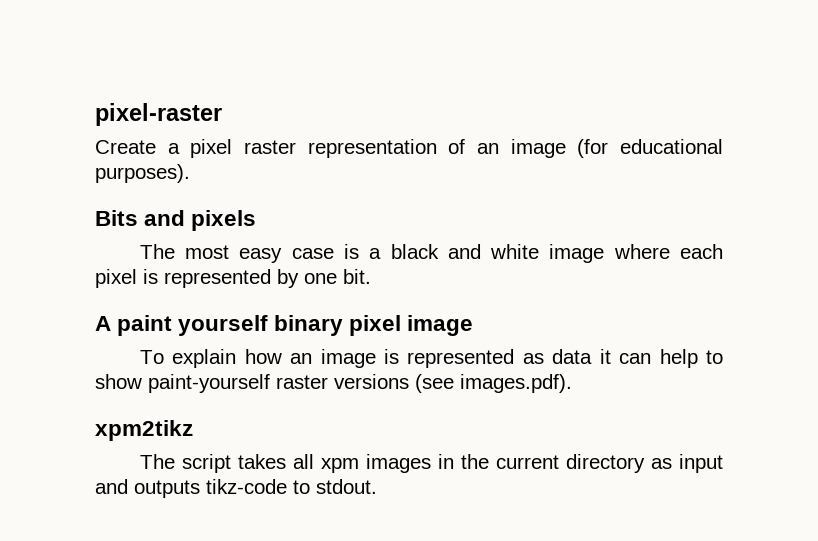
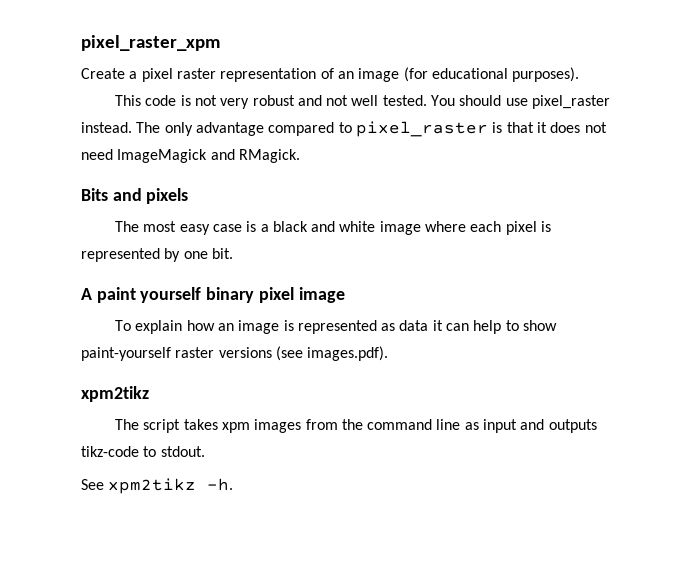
- pixel-raster
+ pixel_raster_xpm
+ This code is not very robust and not well tested. You should use pixel_raster instead. The only advantage compared to pixel_raster is that it does not need ImageMagick and RMagick.
- The script takes all xpm images in the current directory as input and outputs tikz-code to stdout.
+ The script takes xpm images from the command line as input and outputs tikz-code to stdout.
+ See xpm2tikz -h.

